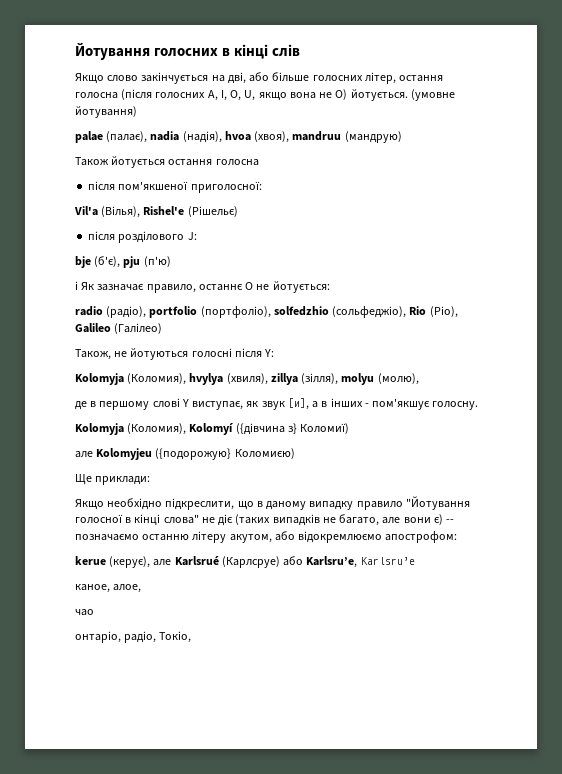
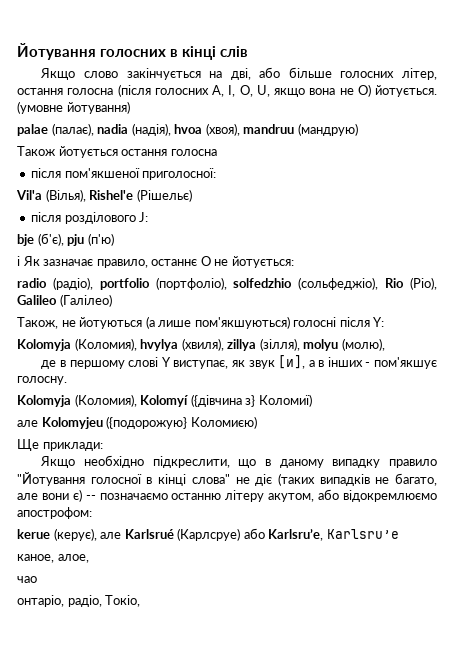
- Також, не йотуються голосні після Y:
+ Також, не йотуються (а лише пом'якшуються) голосні після Y:

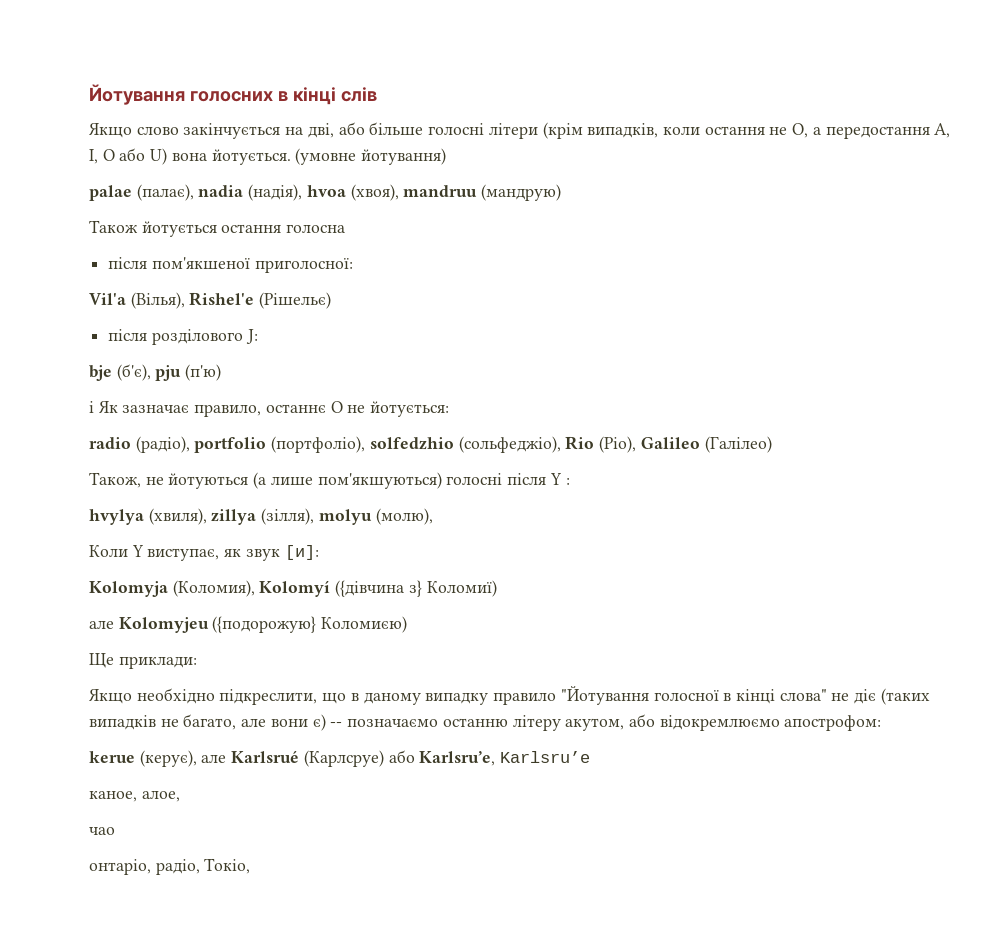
- Якщо слово закінчується на дві, або більше голосних літер, остання голосна (після голосних A, I, O, U, якщо вона не O) йотується.
+ Якщо слово закінчується на дві, або більше голосні літери (крім випадків, коли остання не O, а передостання A, I, O або U) вона йотується.
- Також, не йотуються (а лише пом'якшуються) голосні після Y:
- Kolomyja (Коломия), hvylya (хвиля), zillya (зілля), molyu (молю),
+ Також, не йотуються (а лише пом'якшуються) голосні після Y :
+ hvylya (хвиля), zillya (зілля), molyu (молю),
- де в першому слові Y виступає, як звук [и], а в інших - пом'якшує голосну.
+ Коли Y виступає, як звук [и]:

